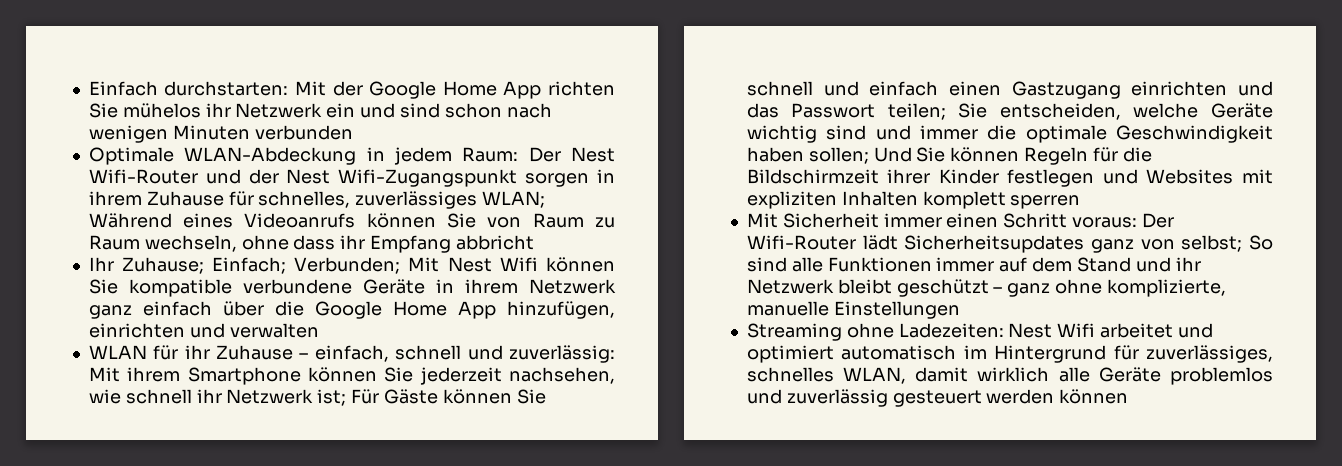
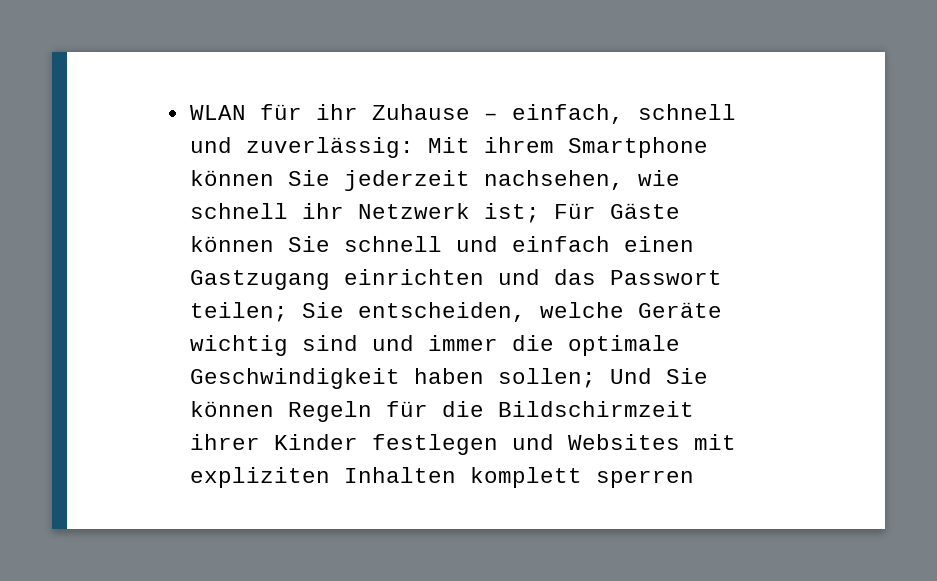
- Einfach durchstarten: Mit der Google Home App richten Sie mühelos ihr Netzwerk ein und sind schon nach wenigen Minuten verbunden
- Optimale WLAN-Abdeckung in jedem Raum: Der Nest Wifi-Router und der Nest Wifi-Zugangspunkt sorgen in ihrem Zuhause für schnelles, zuverlässiges WLAN; Während eines Videoanrufs können Sie von Raum zu Raum wechseln, ohne dass ihr Empfang abbricht
- Ihr Zuhause; Einfach; Verbunden; Mit Nest Wifi können Sie kompatible verbundene Geräte in ihrem Netzwerk ganz einfach über die Google Home App hinzufügen, einrichten und verwalten
- Mit Sicherheit immer einen Schritt voraus: Der Wifi-Router lädt Sicherheitsupdates ganz von selbst; So sind alle Funktionen immer auf dem Stand und ihr Netzwerk bleibt geschützt – ganz ohne komplizierte, manuelle Einstellungen
- Streaming ohne Ladezeiten: Nest Wifi arbeitet und optimiert automatisch im Hintergrund für zuverlässiges, schnelles WLAN, damit wirklich alle Geräte problemlos und zuverlässig gesteuert werden können

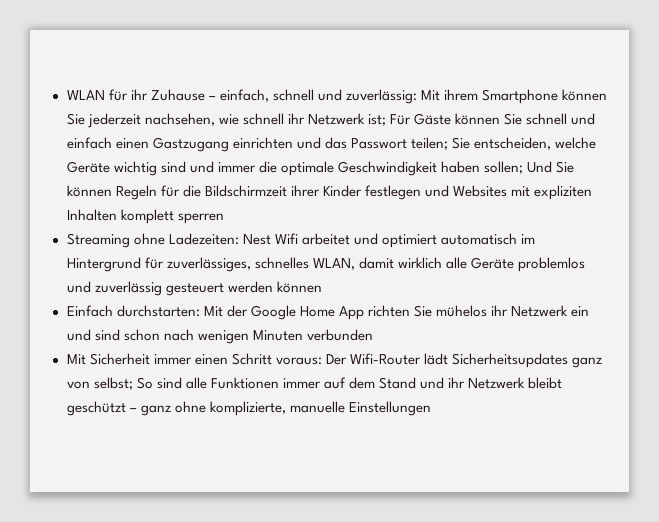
+ Streaming ohne Ladezeiten: Nest Wifi arbeitet und optimiert automatisch im Hintergrund für zuverlässiges, schnelles WLAN, damit wirklich alle Geräte problemlos und zuverlässig gesteuert werden können
+ Einfach durchstarten: Mit der Google Home App richten Sie mühelos ihr Netzwerk ein und sind schon nach wenigen Minuten verbunden
+ Mit Sicherheit immer einen Schritt voraus: Der Wifi-Router lädt Sicherheitsupdates ganz von selbst; So sind alle Funktionen immer auf dem Stand und ihr Netzwerk bleibt geschützt – ganz ohne komplizierte, manuelle Einstellungen

